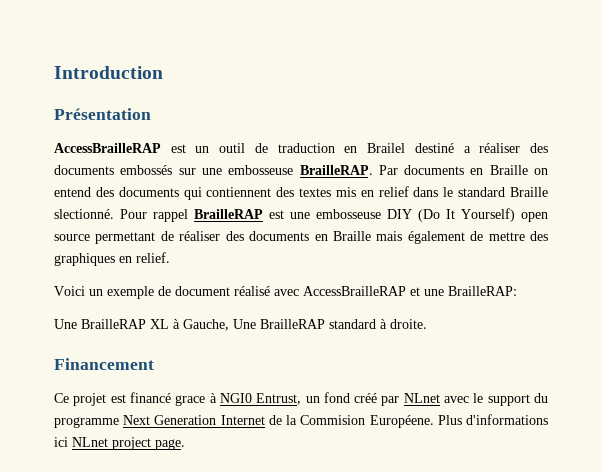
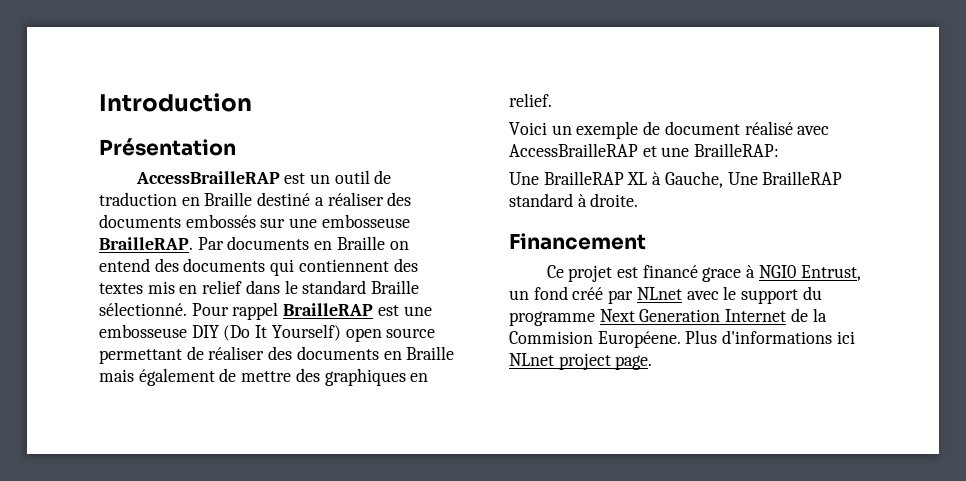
- AccessBrailleRAP est un outil de traduction en Brailel destiné a réaliser des documents embossés sur une embosseuse BrailleRAP.
+ AccessBrailleRAP est un outil de traduction en Braille destiné a réaliser des documents embossés sur une embosseuse BrailleRAP.
- Par documents en Braille on entend des documents qui contiennent des textes mis en relief dans le standard Braille slectionné.
+ Par documents en Braille on entend des documents qui contiennent des textes mis en relief dans le standard Braille sélectionné.

